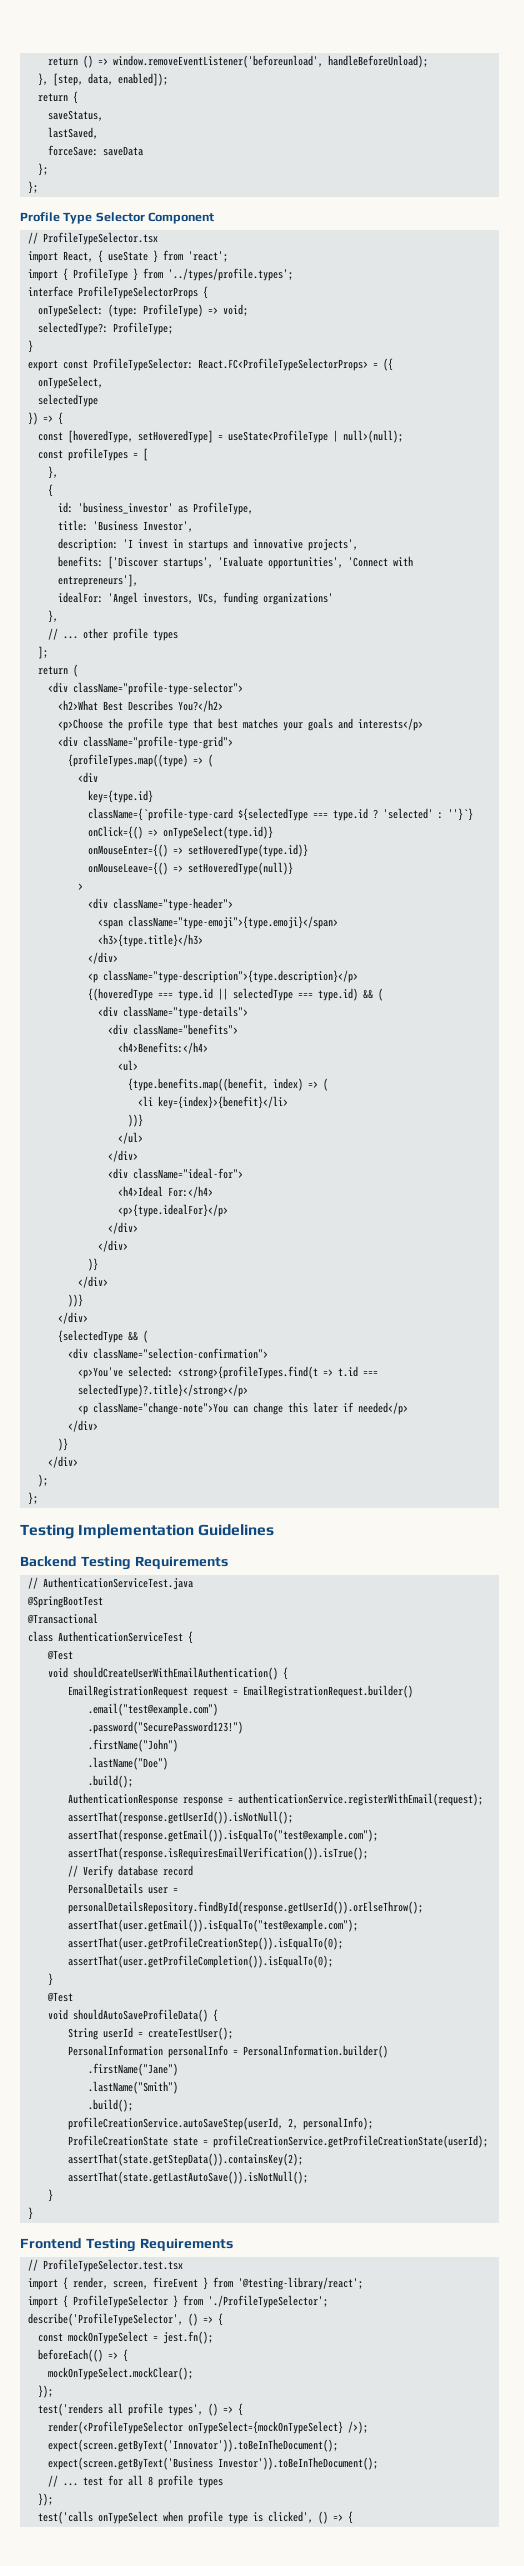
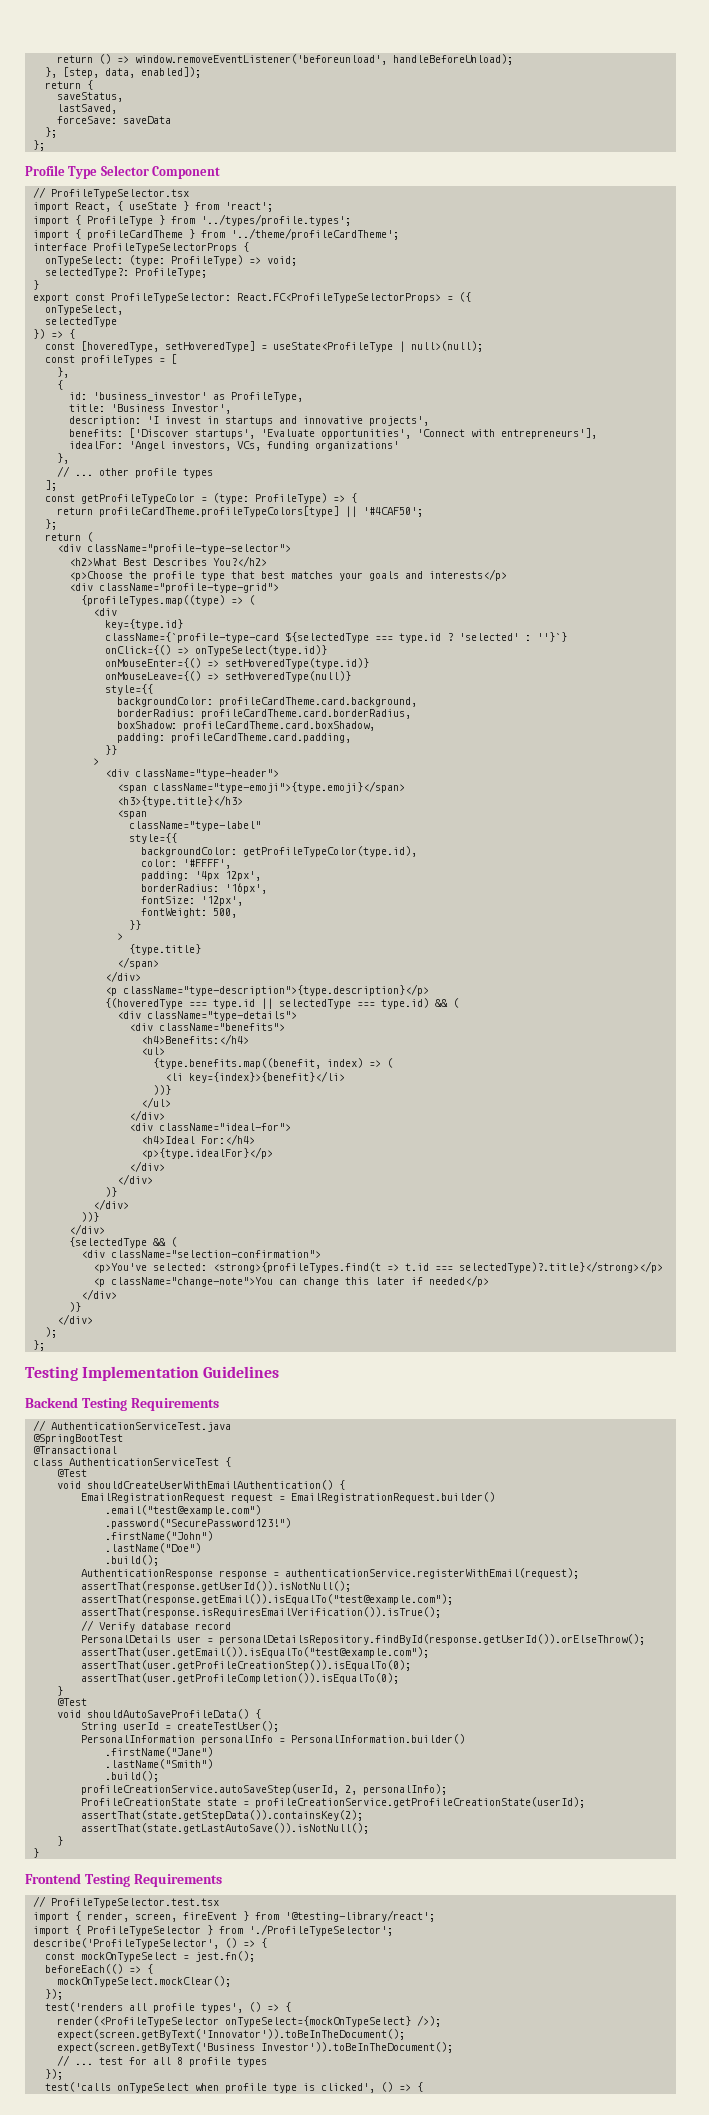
+ import { profileCardTheme } from '../theme/profileCardTheme';
+ const getProfileTypeColor = (type: ProfileType) => {
+ return profileCardTheme.profileTypeColors[type] || '#4CAF50';
+ };
  onMouseLeave={() => setHoveredType(null)}
+ style={{
+ backgroundColor: profileCardTheme.card.background,
+ borderRadius: profileCardTheme.card.borderRadius,
+ boxShadow: profileCardTheme.card.boxShadow,
+ padding: profileCardTheme.card.padding,
+ }}
  <h3>{type.title}</h3>
+ <span
+ className="type-label"
+ style={{
+ backgroundColor: getProfileTypeColor(type.id),
+ color: '#FFFF',
+ padding: '4px 12px',
+ borderRadius: '16px',
+ fontSize: '12px',
+ fontWeight: 500,
+ }}
+ >
+ {type.title}
+ </span>

